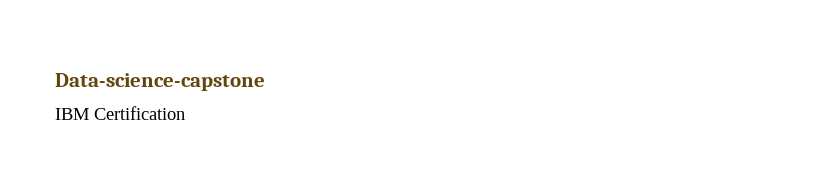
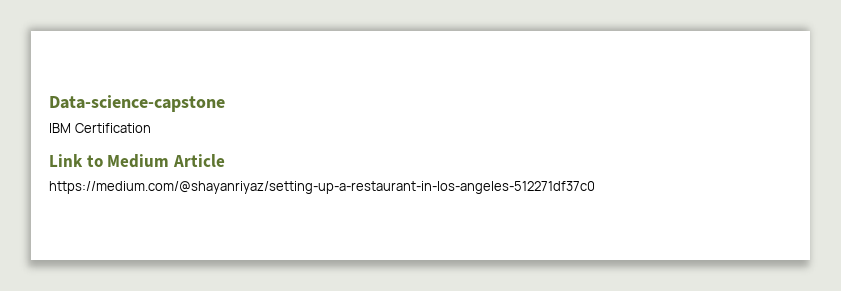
+ Link to Medium Article
+ https://medium.com/@shayanriyaz/setting-up-a-restaurant-in-los-angeles-512271df37c0

